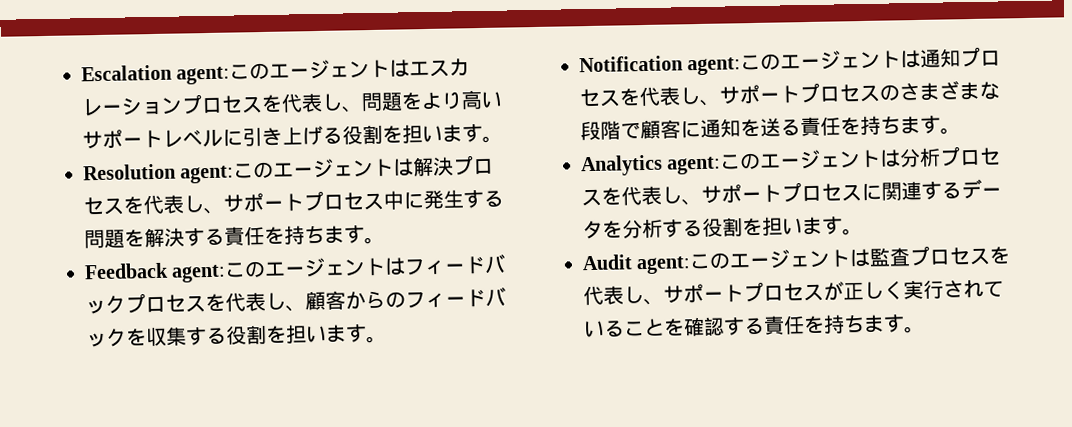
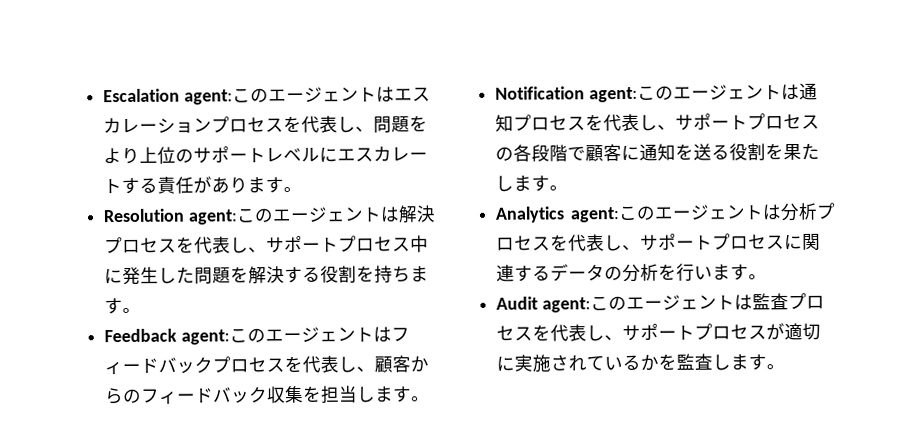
- Escalation agent:このエージェントはエスカレーションプロセスを代表し、問題をより高いサポートレベルに引き上げる役割を担います。
+ Escalation agent:このエージェントはエスカレーションプロセスを代表し、問題をより上位のサポートレベルにエスカレートする責任があります。
- Resolution agent:このエージェントは解決プロセスを代表し、サポートプロセス中に発生する問題を解決する責任を持ちます。
+ Resolution agent:このエージェントは解決プロセスを代表し、サポートプロセス中に発生した問題を解決する役割を持ちます。
- Feedback agent:このエージェントはフィードバックプロセスを代表し、顧客からのフィードバックを収集する役割を担います。
+ Feedback agent:このエージェントはフィードバックプロセスを代表し、顧客からのフィードバック収集を担当します。
- Notification agent:このエージェントは通知プロセスを代表し、サポートプロセスのさまざまな段階で顧客に通知を送る責任を持ちます。
+ Notification agent:このエージェントは通知プロセスを代表し、サポートプロセスの各段階で顧客に通知を送る役割を果たします。
- Analytics agent:このエージェントは分析プロセスを代表し、サポートプロセスに関連するデータを分析する役割を担います。
+ Analytics agent:このエージェントは分析プロセスを代表し、サポートプロセスに関連するデータの分析を行います。
- Audit agent:このエージェントは監査プロセスを代表し、サポートプロセスが正しく実行されていることを確認する責任を持ちます。
+ Audit agent:このエージェントは監査プロセスを代表し、サポートプロセスが適切に実施されているかを監査します。

